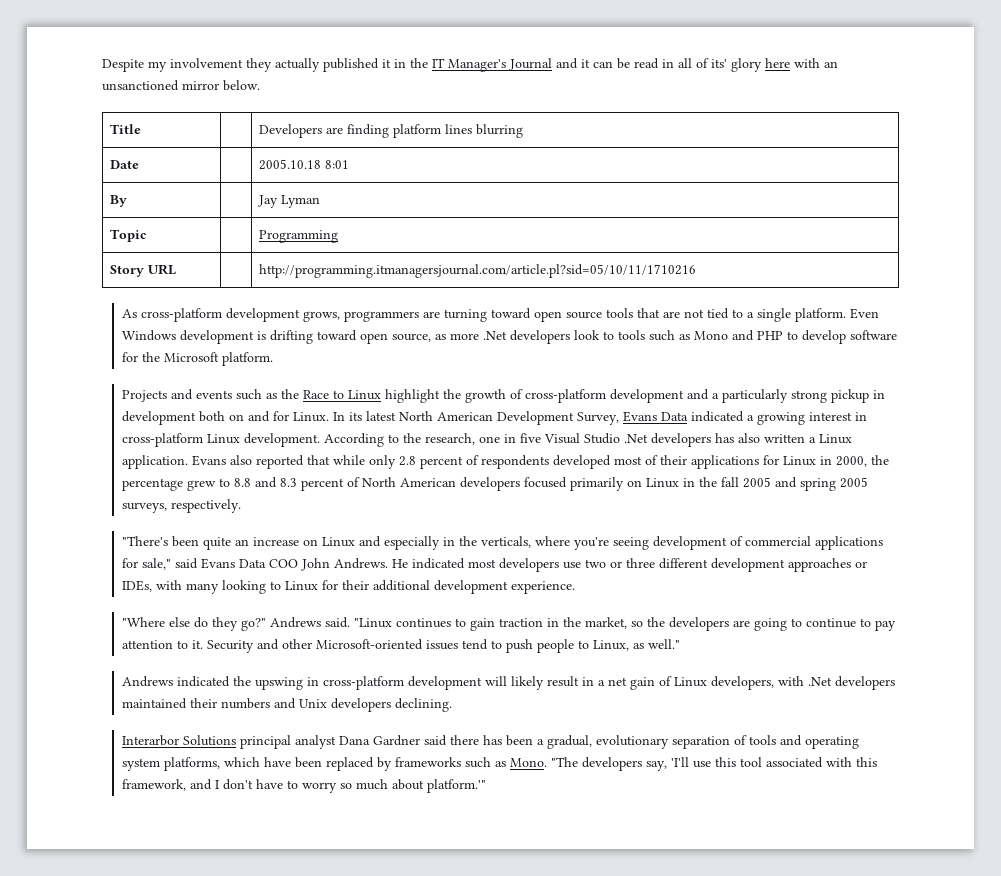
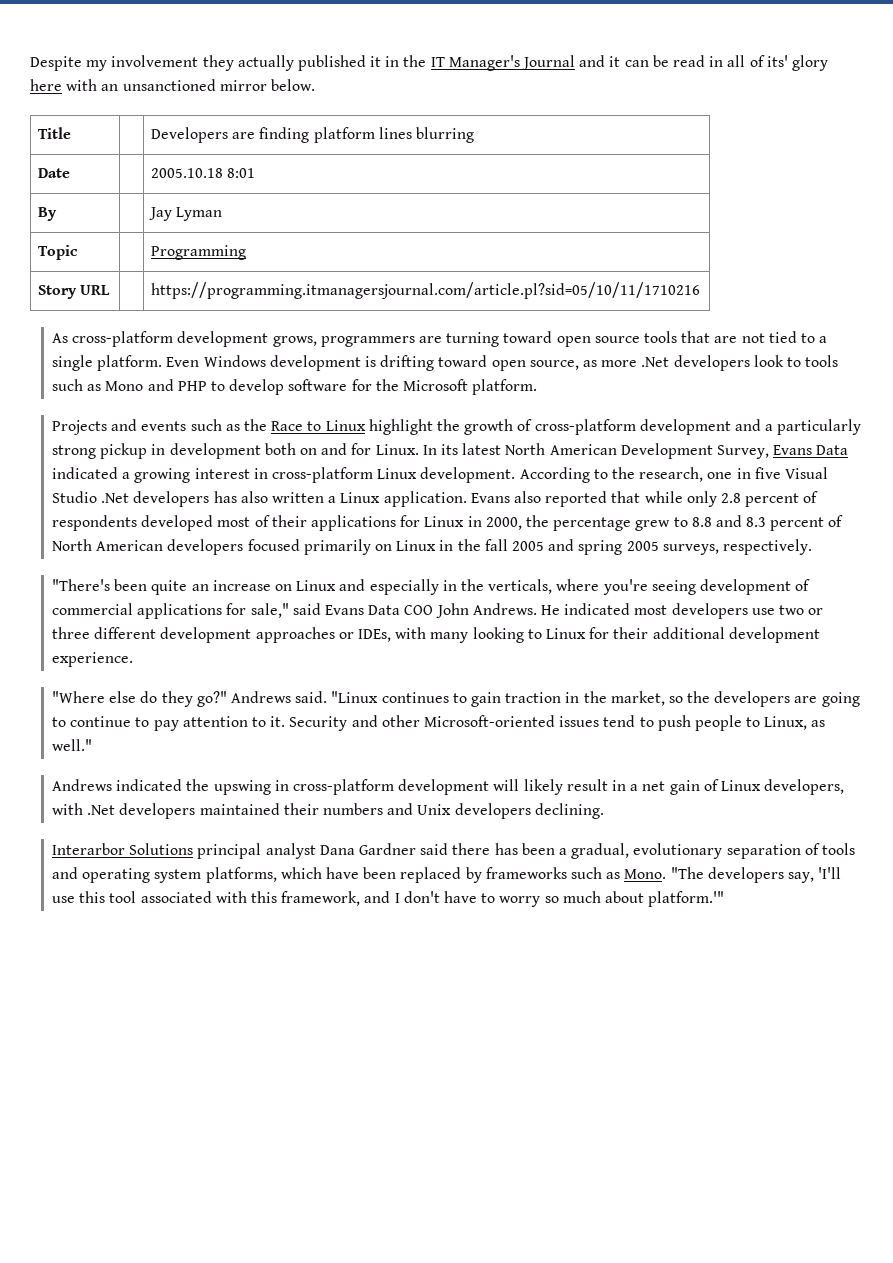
- Story URL | | http://programming.itmanagersjournal.com/article.pl?sid=05/10/11/1710216
+ Story URL | | https://programming.itmanagersjournal.com/article.pl?sid=05/10/11/1710216

